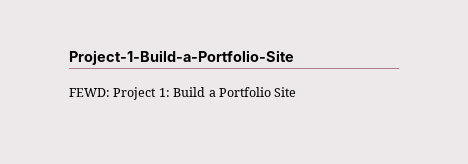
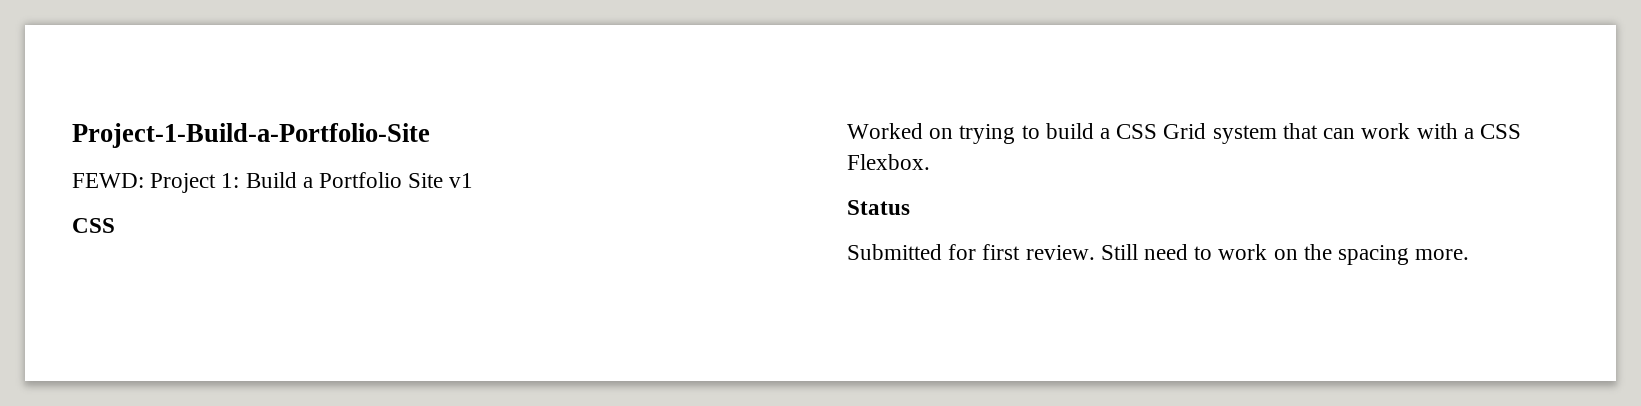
- FEWD: Project 1: Build a Portfolio Site
+ FEWD: Project 1: Build a Portfolio Site v1
+ CSS
+ Worked on trying to build a CSS Grid system that can work with a CSS Flexbox.
+ Status
+ Submitted for first review. Still need to work on the spacing more.

